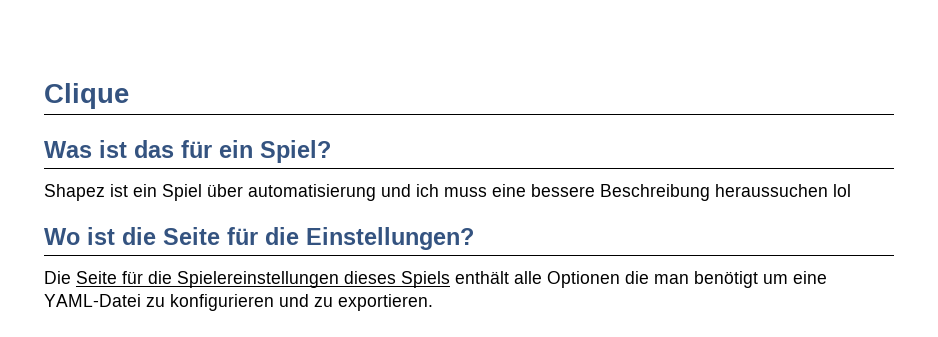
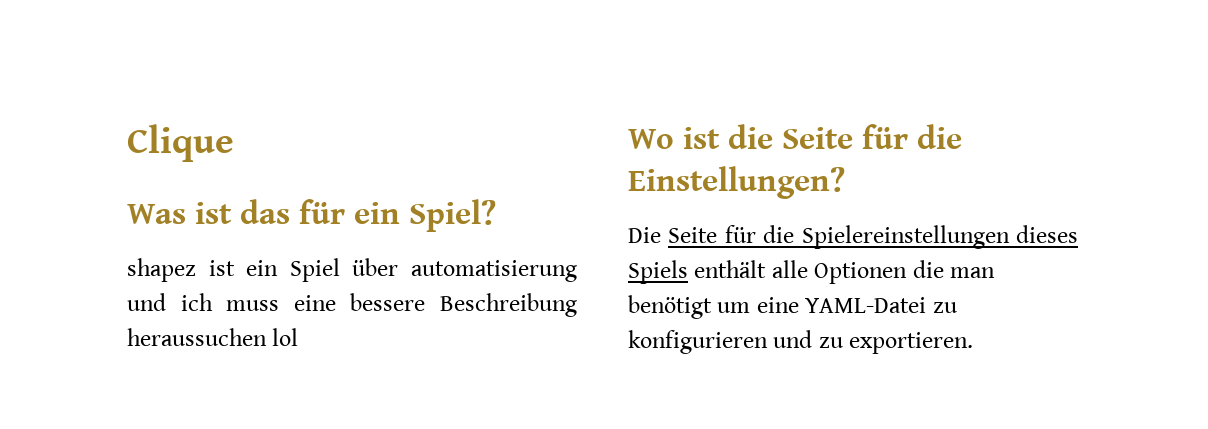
- Shapez ist ein Spiel über automatisierung und ich muss eine bessere Beschreibung heraussuchen lol
+ shapez ist ein Spiel über automatisierung und ich muss eine bessere Beschreibung heraussuchen lol

